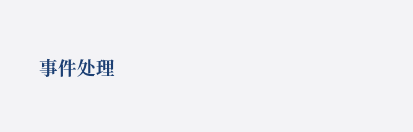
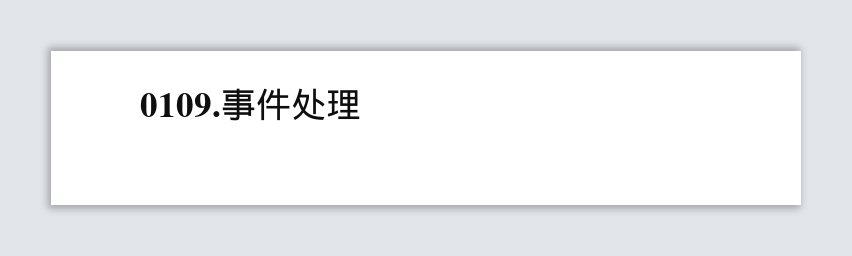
+ 0109.

